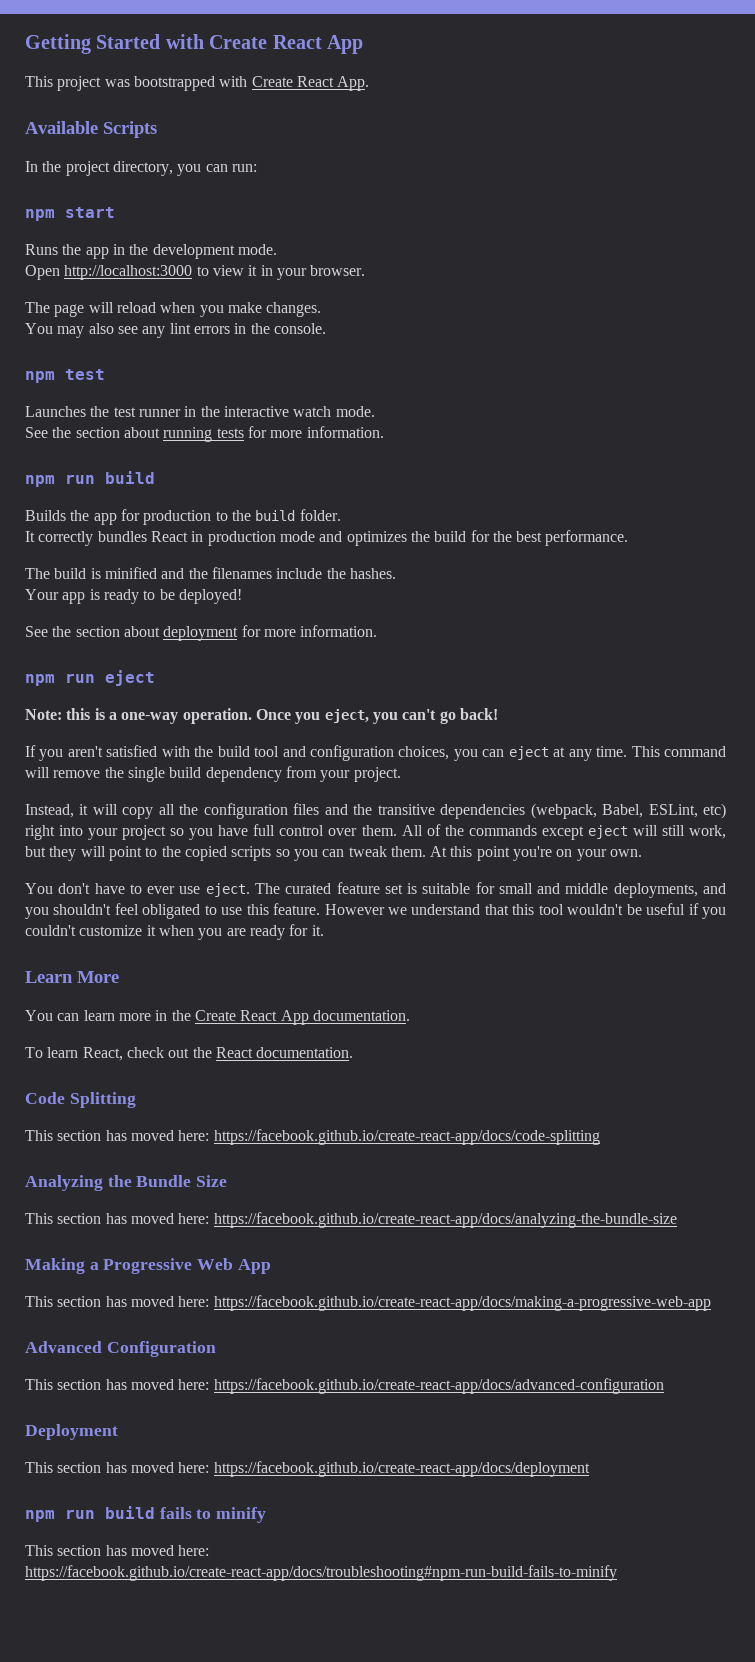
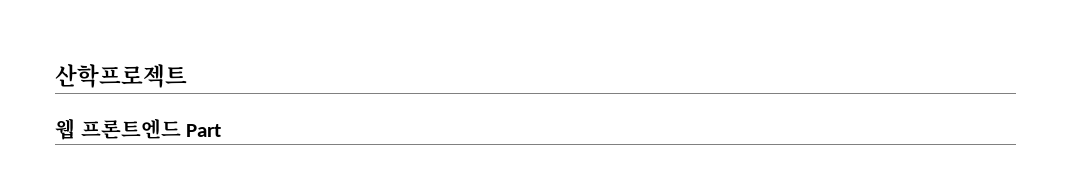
- Getting Started with Create React App
- This project was bootstrapped with Create React App.
- Available Scripts
- In the project directory, you can run:
- npm start
- Runs the app in the development mode.
- Open http://localhost:3000 to view it in your browser.
- The page will reload when you make changes.
- You may also see any lint errors in the console.
- npm test
- Launches the test runner in the interactive watch mode.
- See the section about running tests for more information.
- npm run build
- Builds the app for production to the build folder.
- It correctly bundles React in production mode and optimizes the build for the best performance.
- The build is minified and the filenames include the hashes.
- Your app is ready to be deployed!
- See the section about deployment for more information.
- npm run eject
- Note: this is a one-way operation. Once you eject, you can't go back!
- If you aren't satisfied with the build tool and configuration choices, you can eject at any time. This command will remove the single build dependency from your project.
- Instead, it will copy all the configuration files and the transitive dependencies (webpack, Babel, ESLint, etc) right into your project so you have full control over them. All of the commands except eject will still work, but they will point to the copied scripts so you can tweak them. At this point you're on your own.
- You don't have to ever use eject. The curated feature set is suitable for small and middle deployments, and you shouldn't feel obligated to use this feature. However we understand that this tool wouldn't be useful if you couldn't customize it when you are ready for it.
- Learn More
- You can learn more in the Create React App documentation.
- To learn React, check out the React documentation.
- Code Splitting
- This section has moved here: https://facebook.github.io/create-react-app/docs/code-splitting
- Analyzing the Bundle Size
- This section has moved here: https://facebook.github.io/create-react-app/docs/analyzing-the-bundle-size
- Making a Progressive Web App
- This section has moved here: https://facebook.github.io/create-react-app/docs/making-a-progressive-web-app
- Advanced Configuration
- This section has moved here: https://facebook.github.io/create-react-app/docs/advanced-configuration
- Deployment
- This section has moved here: https://facebook.github.io/create-react-app/docs/deployment
- npm run build fails to minify
- This section has moved here: https://facebook.github.io/create-react-app/docs/troubleshooting#npm-run-build-fails-to-minify
+ 산학프로젝트
+ 웹 프론트엔드 Part

